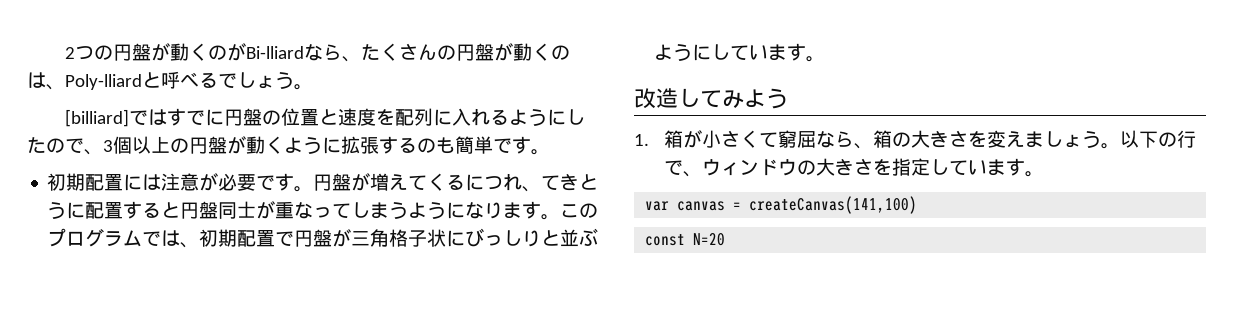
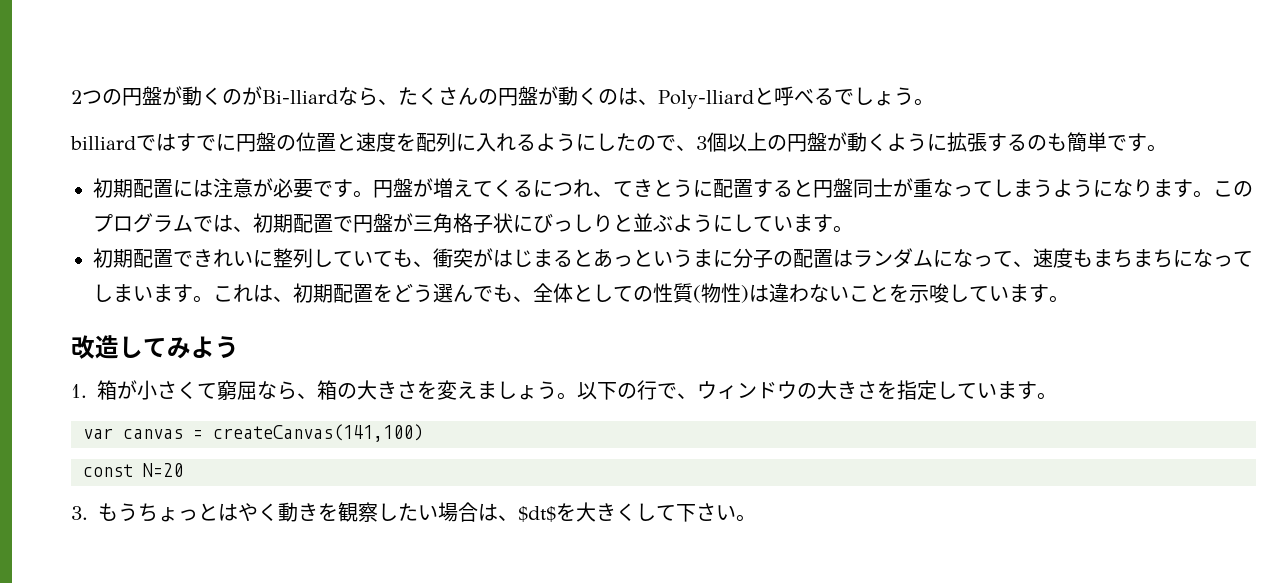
- [billiard]ではすでに円盤の位置と速度を配列に入れるようにしたので、3個以上の円盤が動くように拡張するのも簡単です。
+ billiardではすでに円盤の位置と速度を配列に入れるようにしたので、3個以上の円盤が動くように拡張するのも簡単です。
+ 初期配置できれいに整列していても、衝突がはじまるとあっというまに分子の配置はランダムになって、速度もまちまちになってしまいます。これは、初期配置をどう選んでも、全体としての性質(物性)は違わないことを示唆しています。
+ 3.もうちょっとはやく動きを観察したい場合は、$dt$を大きくして下さい。

